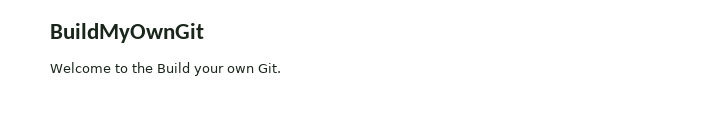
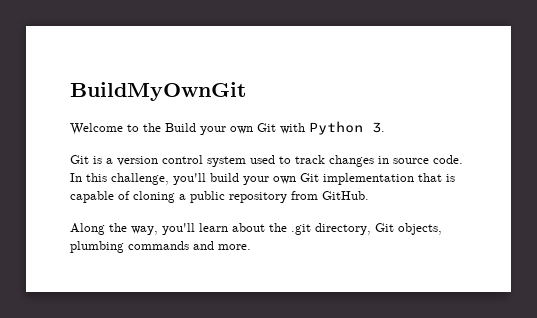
- Welcome to the Build your own Git.
+ Welcome to the Build your own Git with Python 3.
+ Git is a version control system used to track changes in source code. In this challenge, you'll build your own Git implementation that is capable of cloning a public repository from GitHub.
+ Along the way, you'll learn about the .git directory, Git objects, plumbing commands and more.

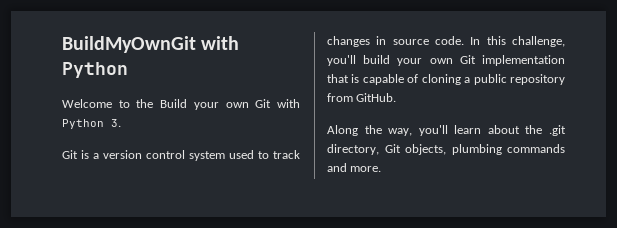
- BuildMyOwnGit
+ BuildMyOwnGit with Python

